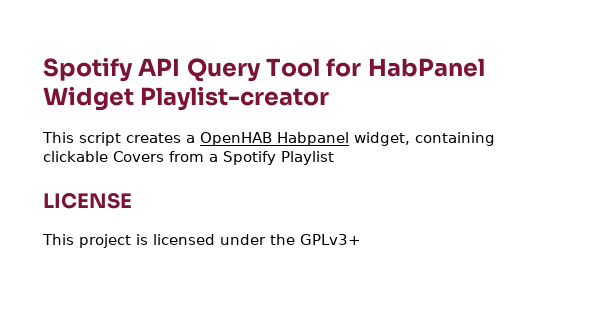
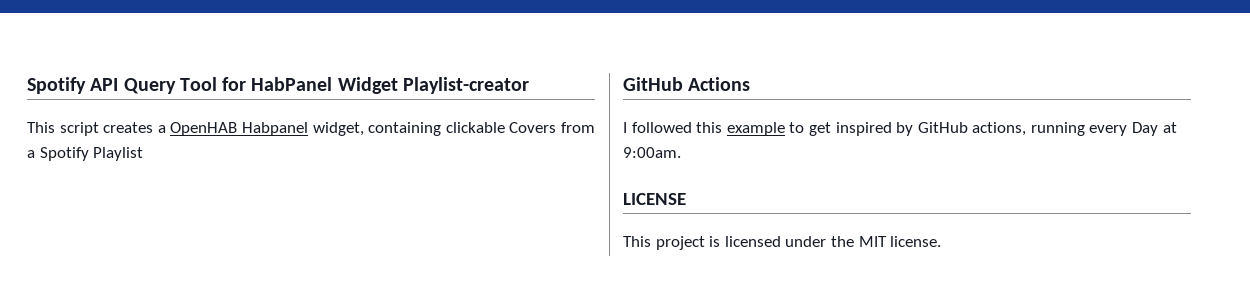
+ GitHub Actions
+ I followed this example to get inspired by GitHub actions, running every Day at 9:00am.
- This project is licensed under the GPLv3+
+ This project is licensed under the MIT license.

